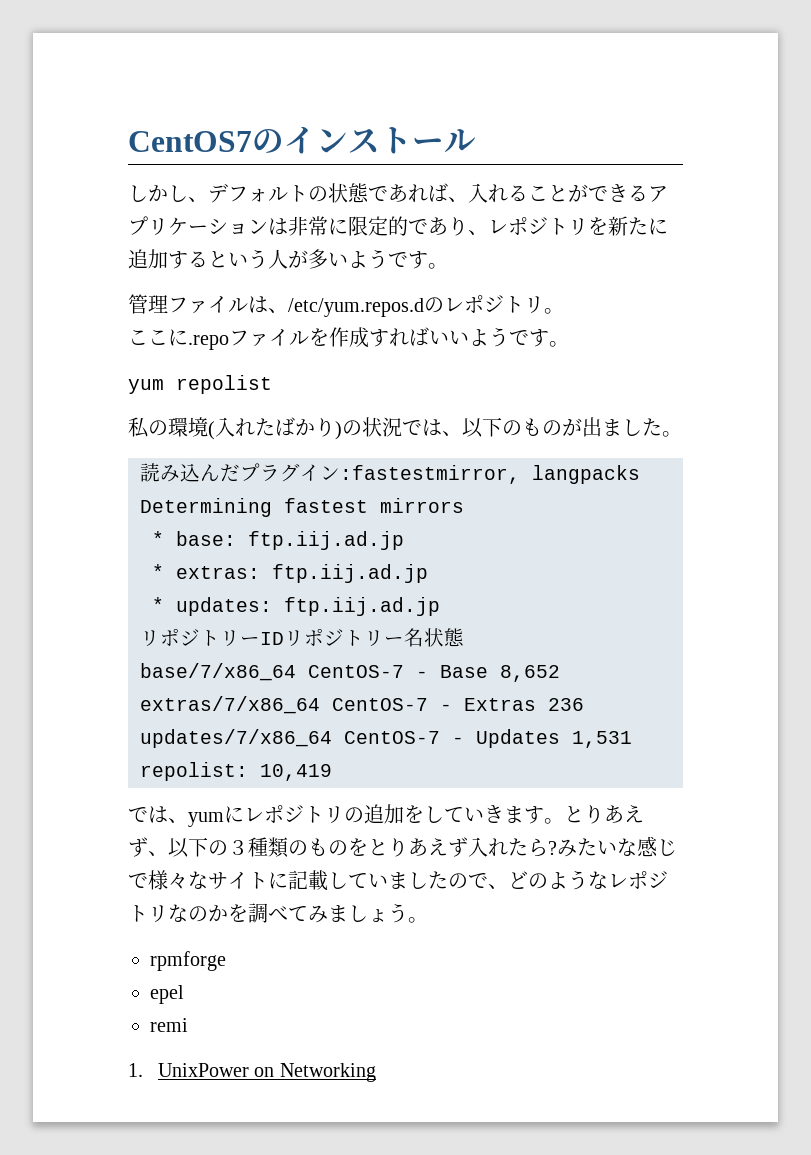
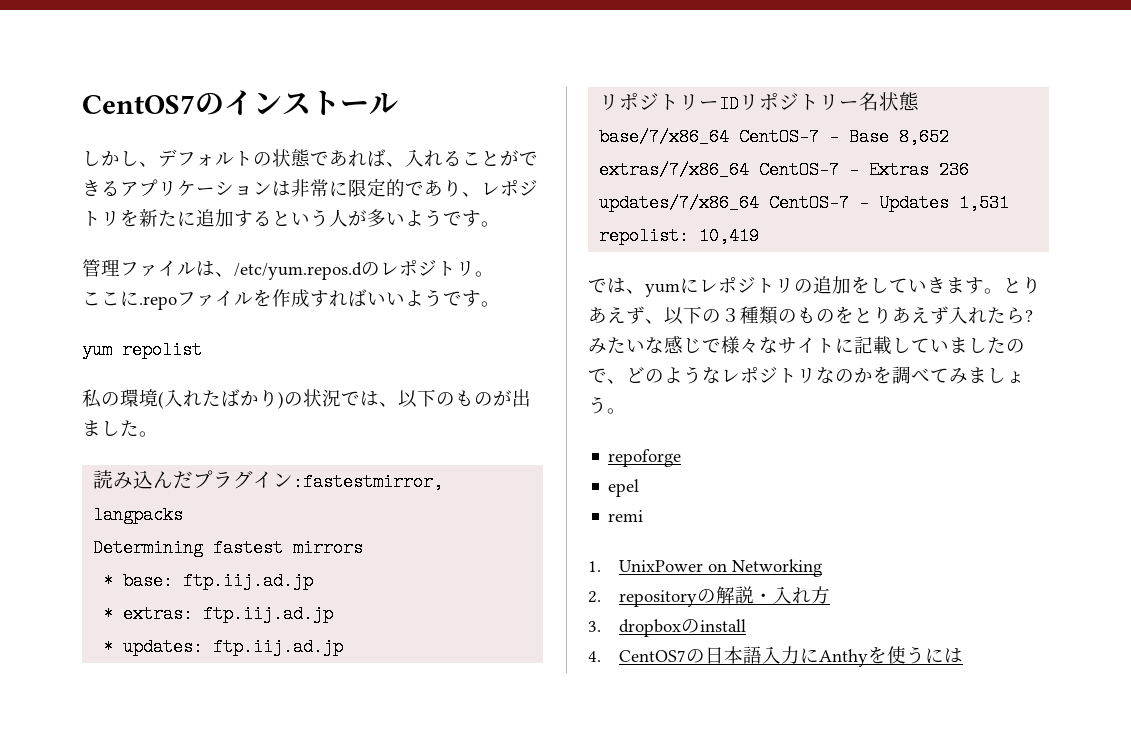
- rpmforge
+ repoforge
+ 2. repositoryの解説・入れ方
+ 3. dropboxのinstall
+ 4. CentOS7の日本語入力にAnthyを使うには

